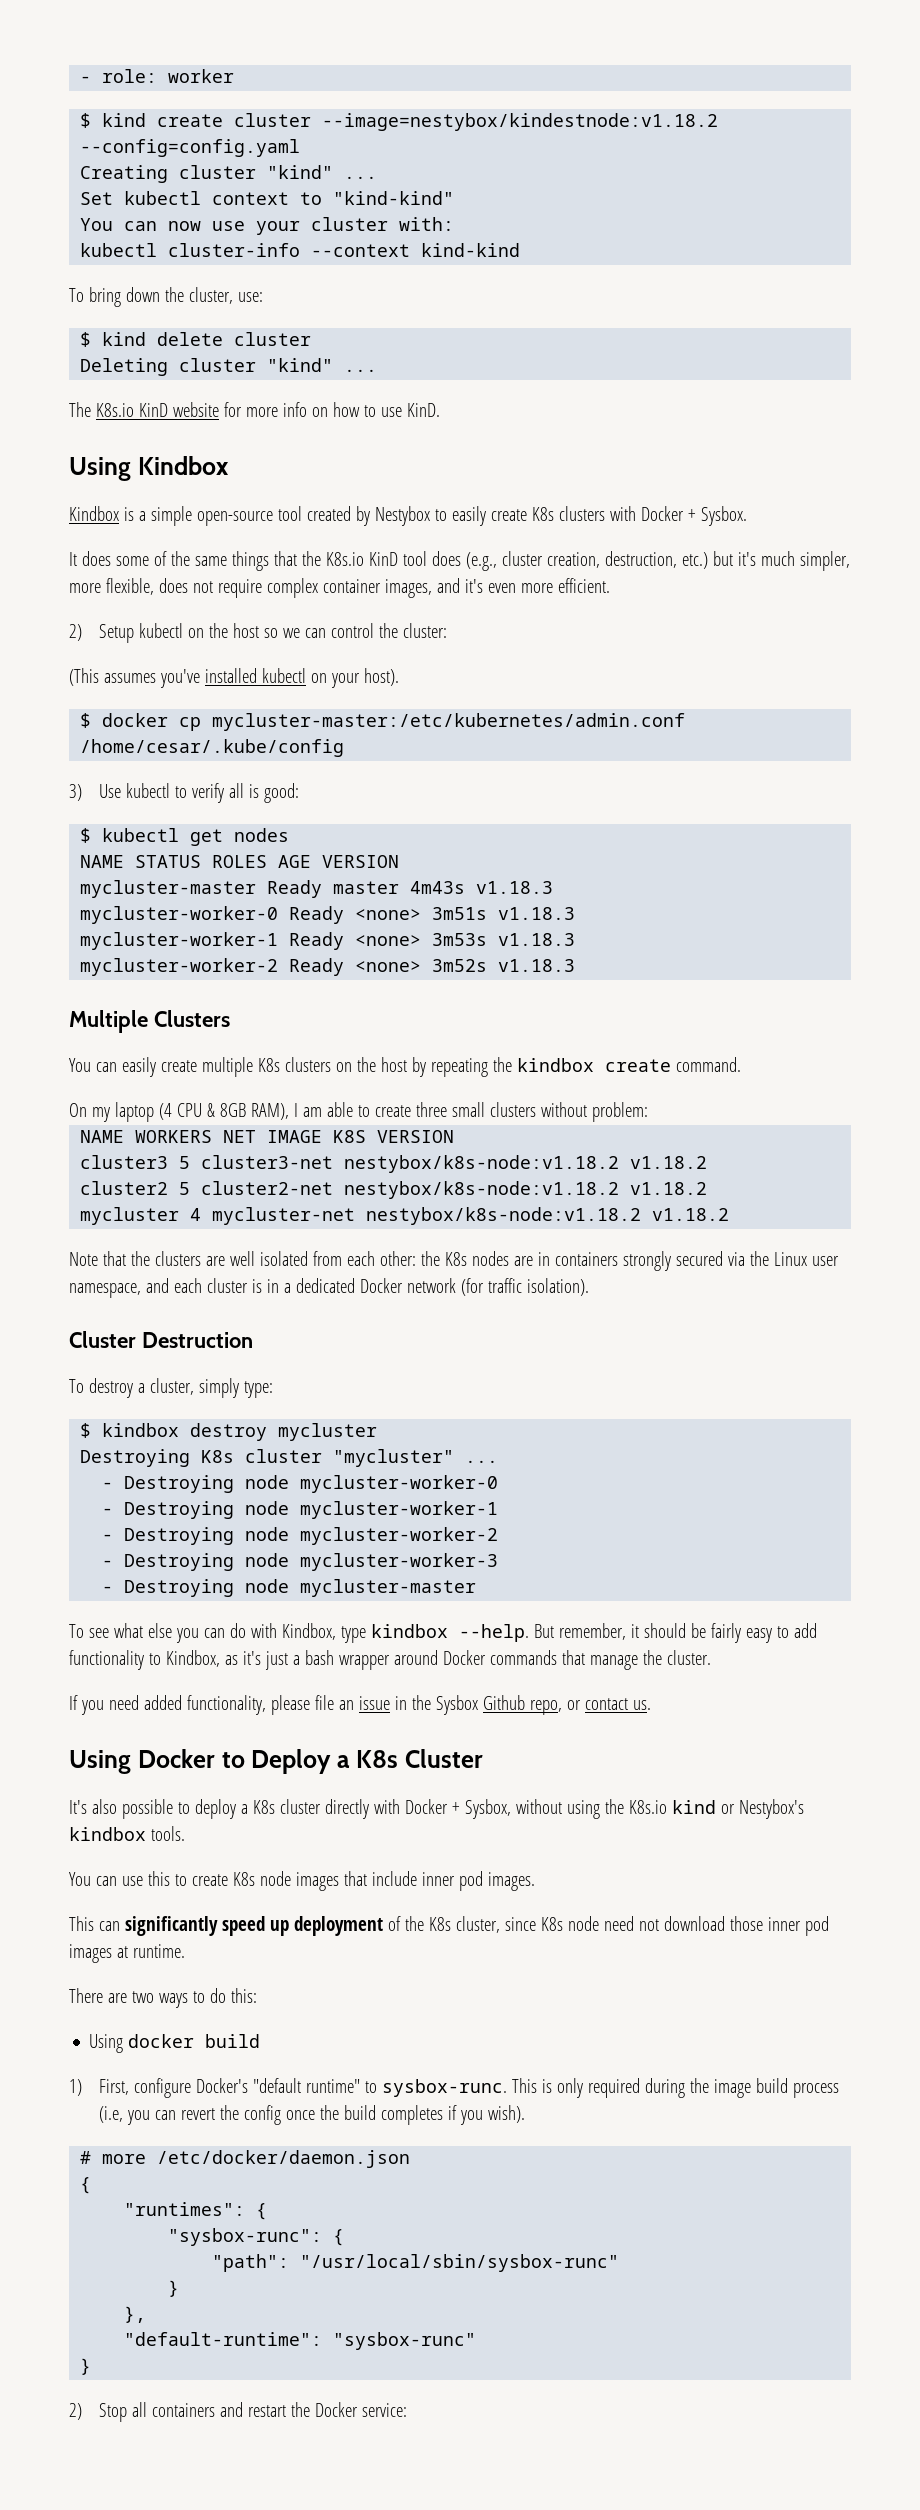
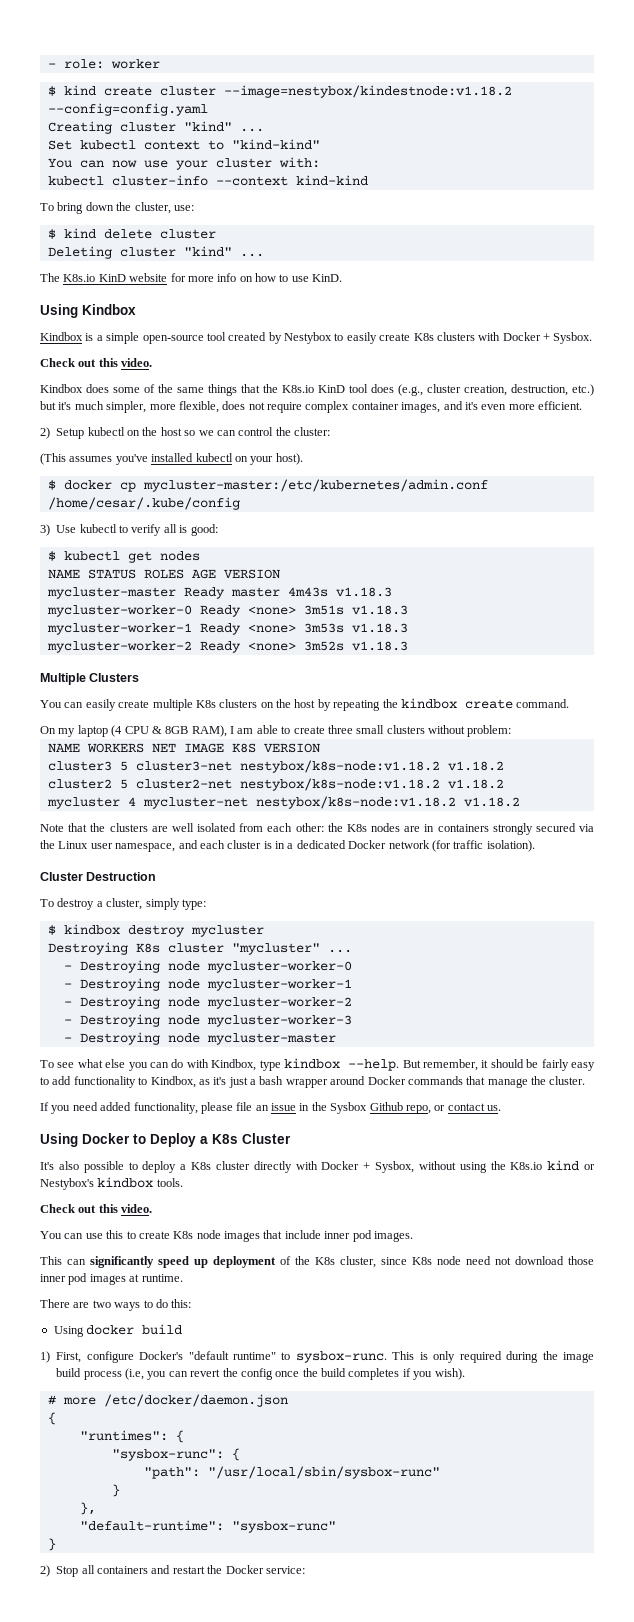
  Kindbox is a simple open-source tool created by Nestybox to easily create K8s clusters with Docker + Sysbox.
- It does some of the same things that the K8s.io KinD tool does (e.g., cluster creation, destruction, etc.) but it's much simpler, more flexible, does not require complex container images, and it's even more efficient.
+ Check out this video.
+ Kindbox does some of the same things that the K8s.io KinD tool does (e.g., cluster creation, destruction, etc.) but it's much simpler, more flexible, does not require complex container images, and it's even more efficient.
  It's also possible to deploy a K8s cluster directly with Docker + Sysbox, without using the K8s.io kind or Nestybox's kindbox tools.
+ Check out this video.

